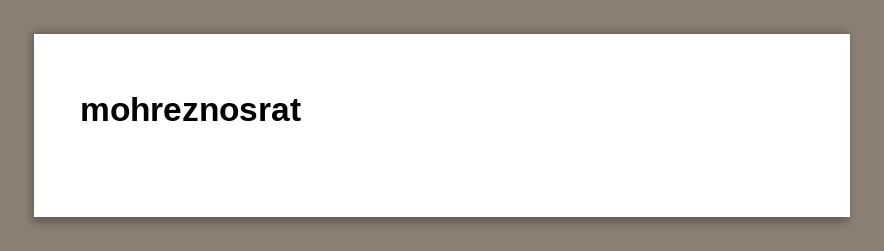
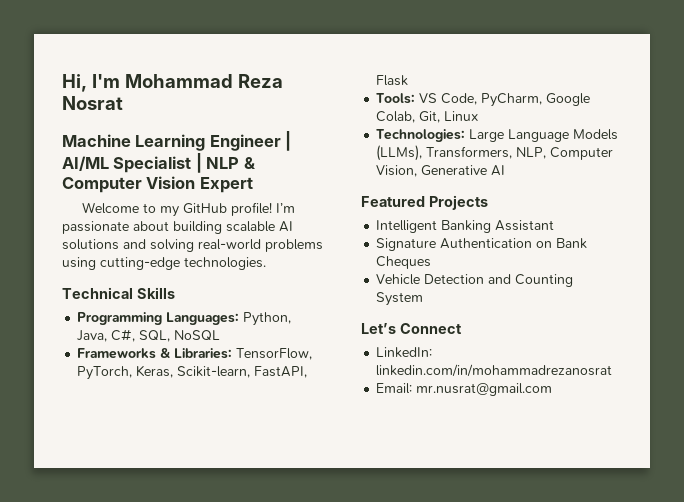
- mohreznosrat
+ Hi, I'm Mohammad Reza Nosrat
+ Machine Learning Engineer | AI/ML Specialist | NLP & Computer Vision Expert
+ Welcome to my GitHub profile! I’m passionate about building scalable AI solutions and solving real-world problems using cutting-edge technologies.
+ Technical Skills
+ Programming Languages: Python, Java, C#, SQL, NoSQL
+ Frameworks & Libraries: TensorFlow, PyTorch, Keras, Scikit-learn, FastAPI, Flask
+ Tools: VS Code, PyCharm, Google Colab, Git, Linux
+ Technologies: Large Language Models (LLMs), Transformers, NLP, Computer Vision, Generative AI
+ Featured Projects
+ Intelligent Banking Assistant
+ Signature Authentication on Bank Cheques
+ Vehicle Detection and Counting System
+ Let’s Connect
+ LinkedIn: linkedin.com/in/mohammadrezanosrat
+ Email: mr.nusrat@gmail.com

